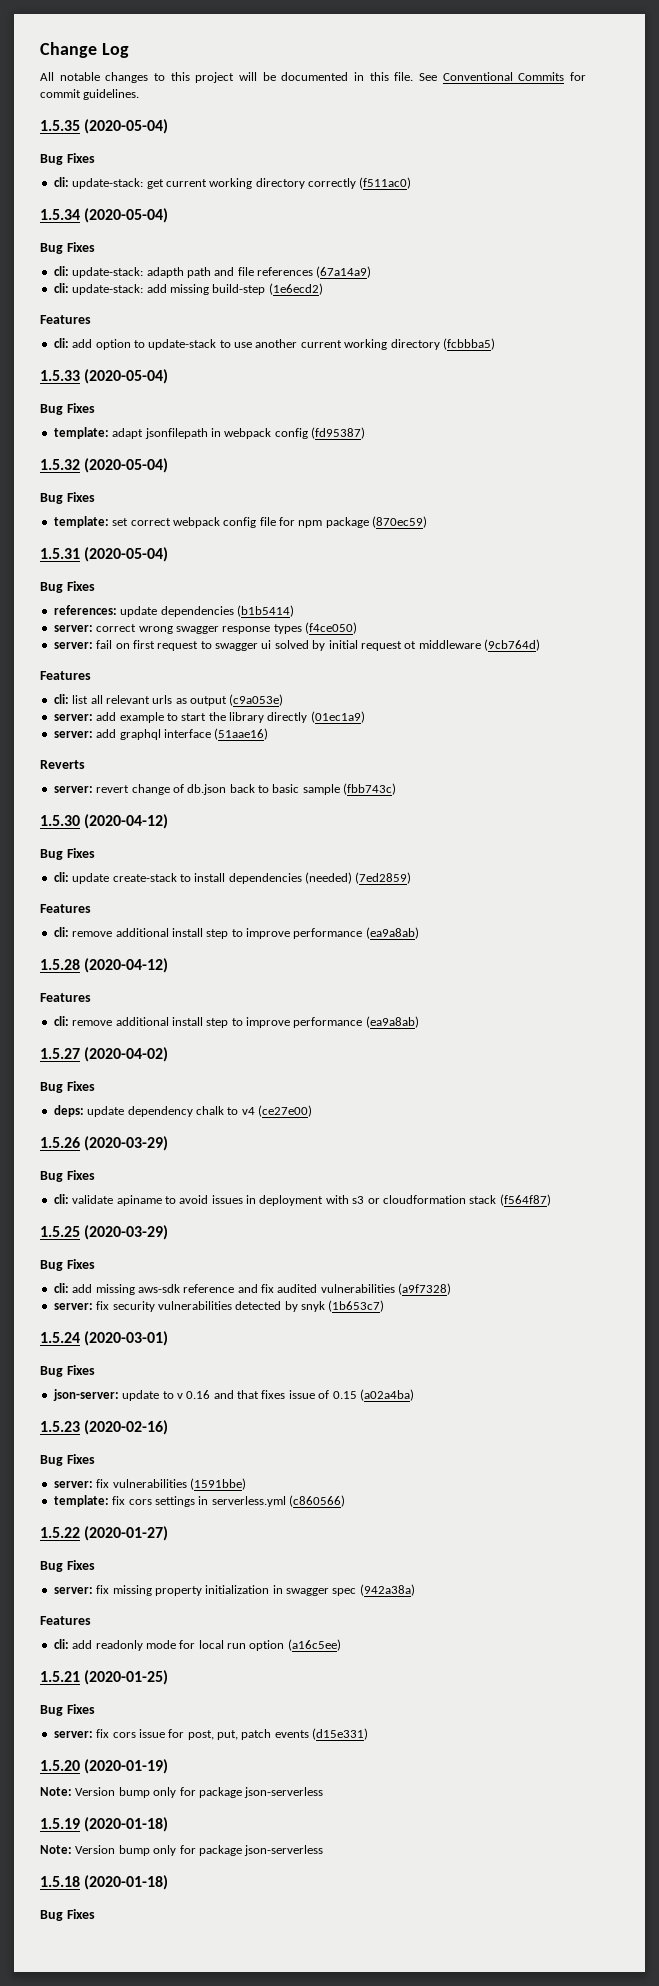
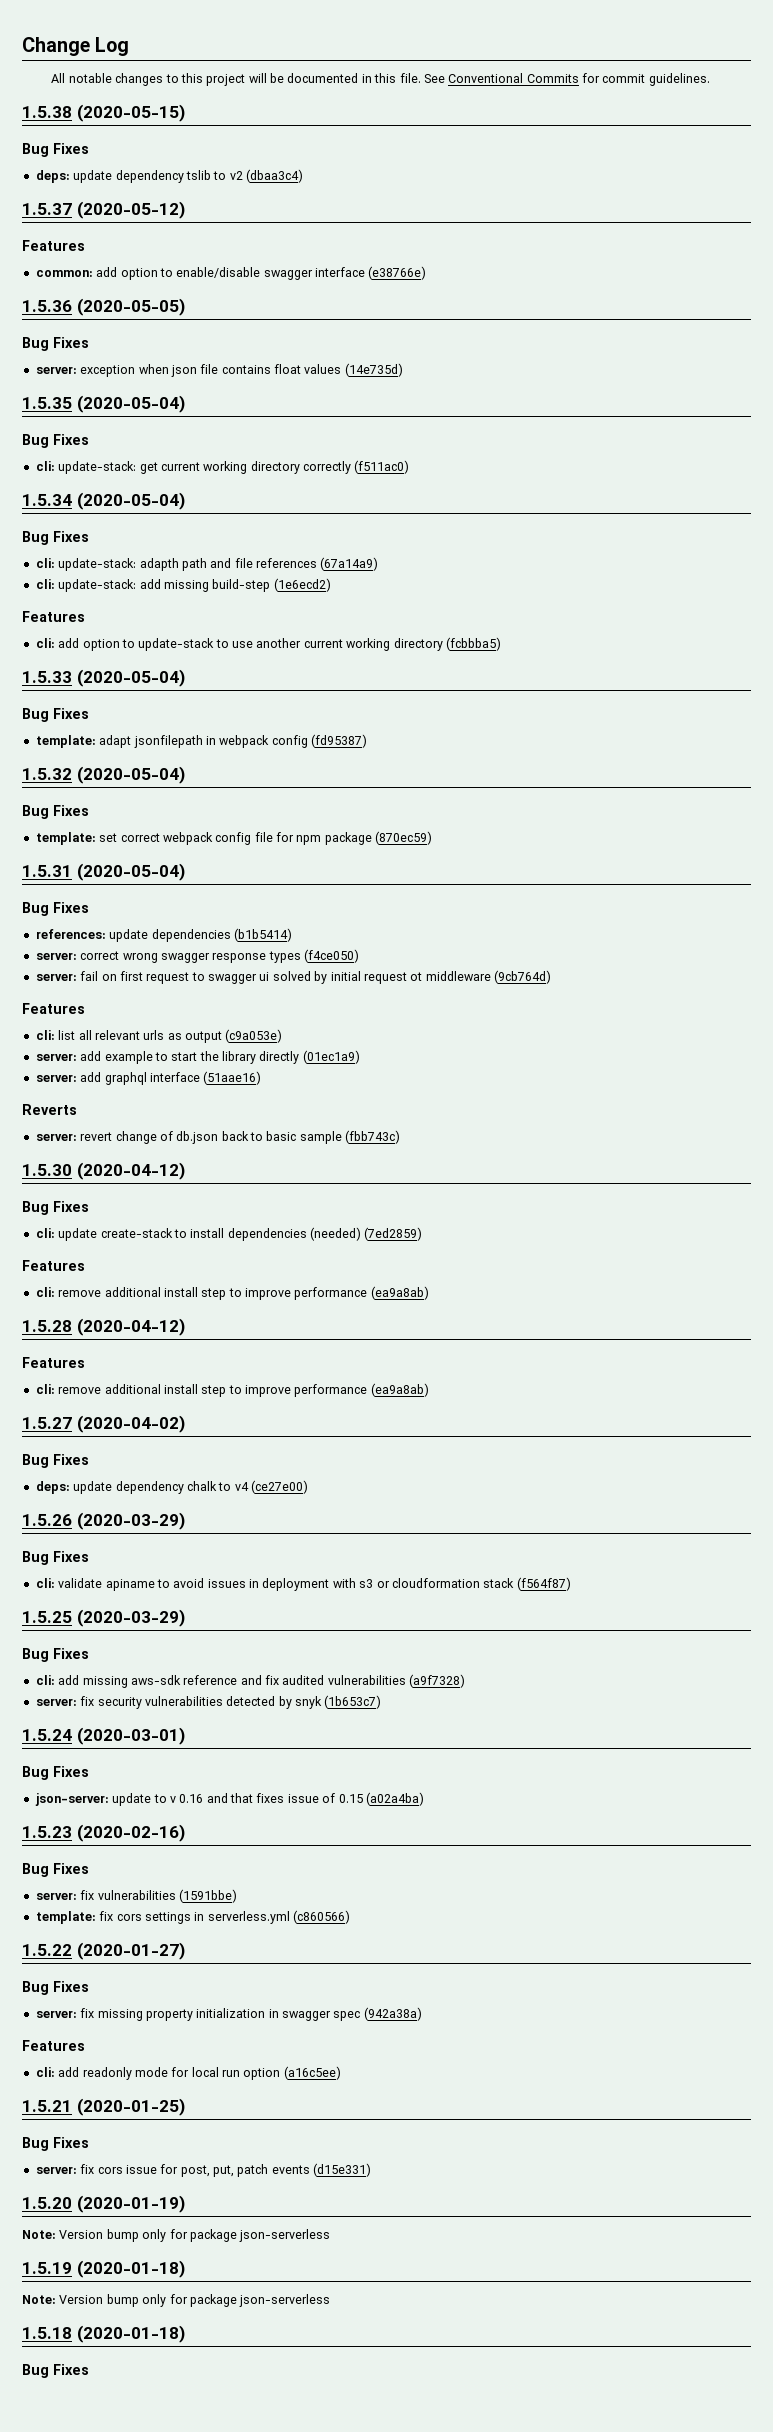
+ 1.5.38 (2020-05-15)
+ Bug Fixes
+ deps: update dependency tslib to v2 (dbaa3c4)
+ 1.5.37 (2020-05-12)
+ Features
+ common: add option to enable/disable swagger interface (e38766e)
+ 1.5.36 (2020-05-05)
+ Bug Fixes
+ server: exception when json file contains float values (14e735d)

